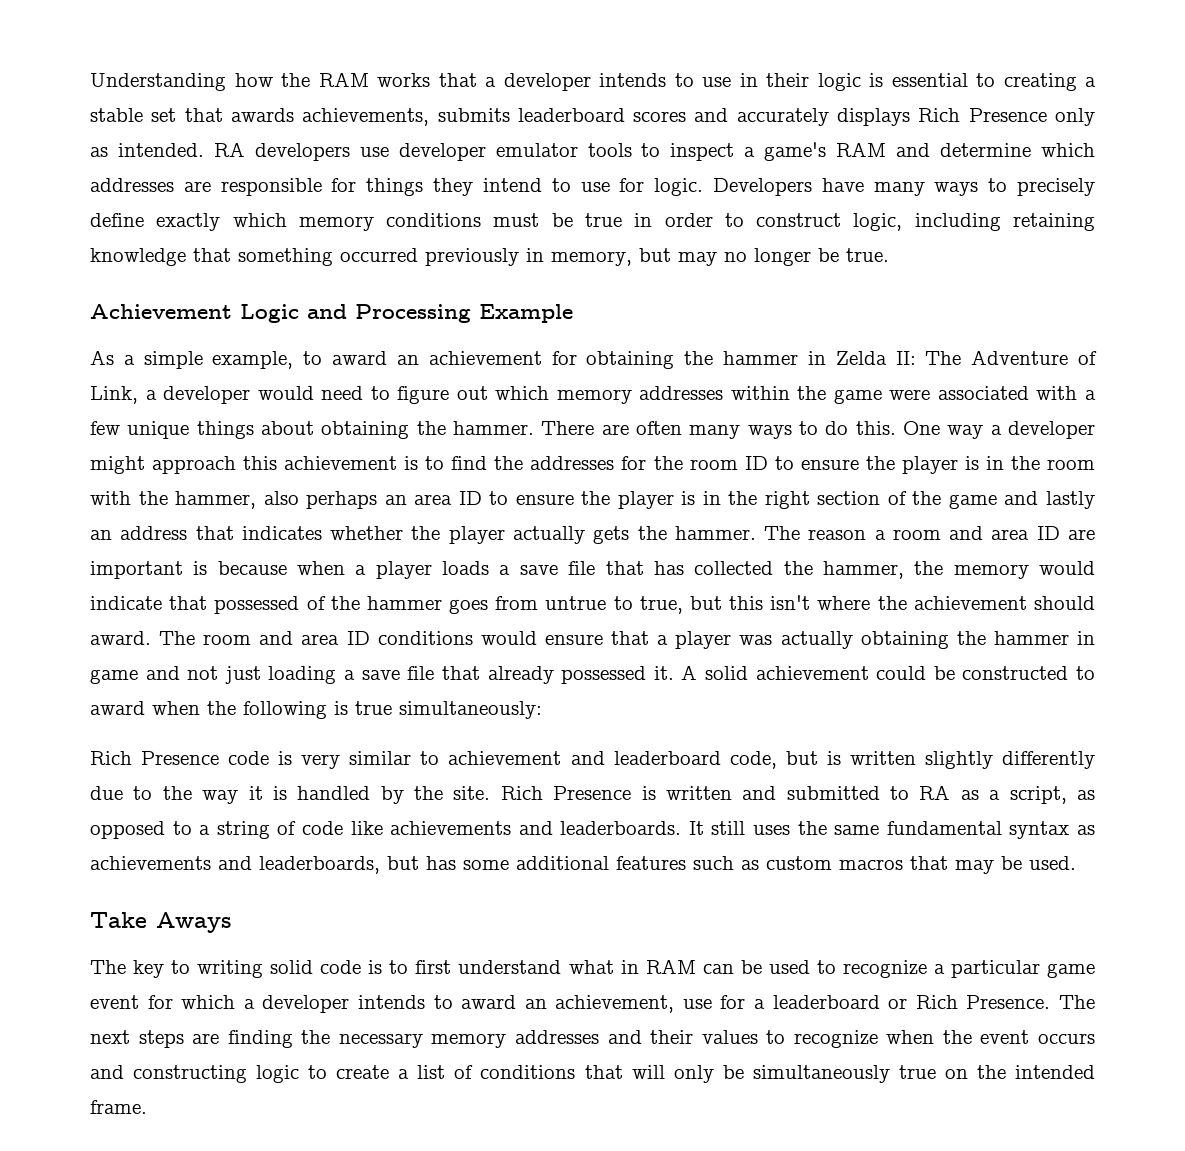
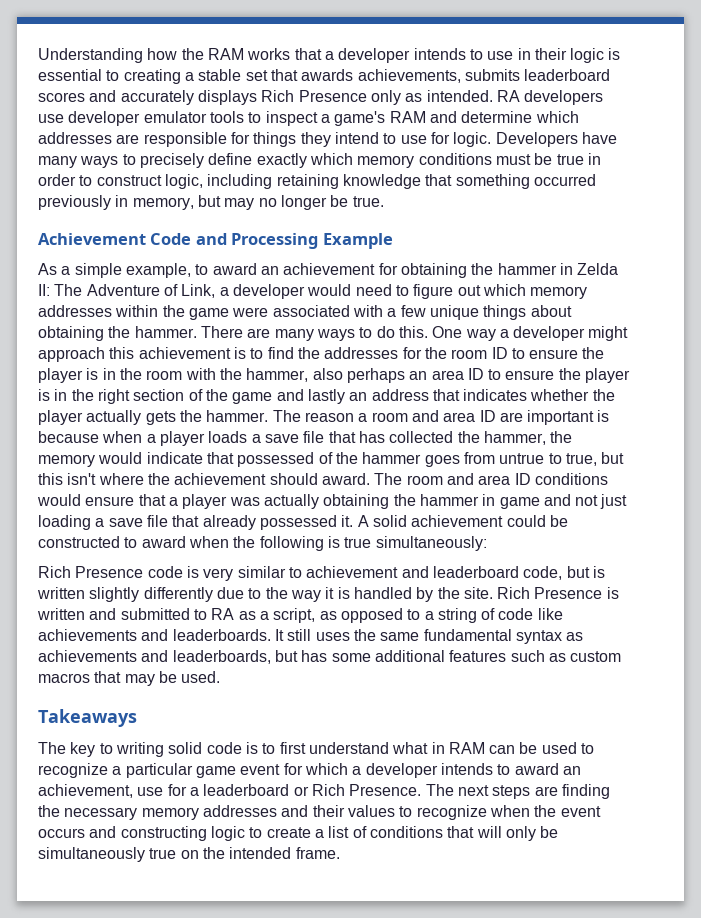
- Achievement Logic and Processing Example
+ Achievement Code and Processing Example
- There are often many ways to do this.
+ There are many ways to do this.
- Take Aways
+ Takeaways

